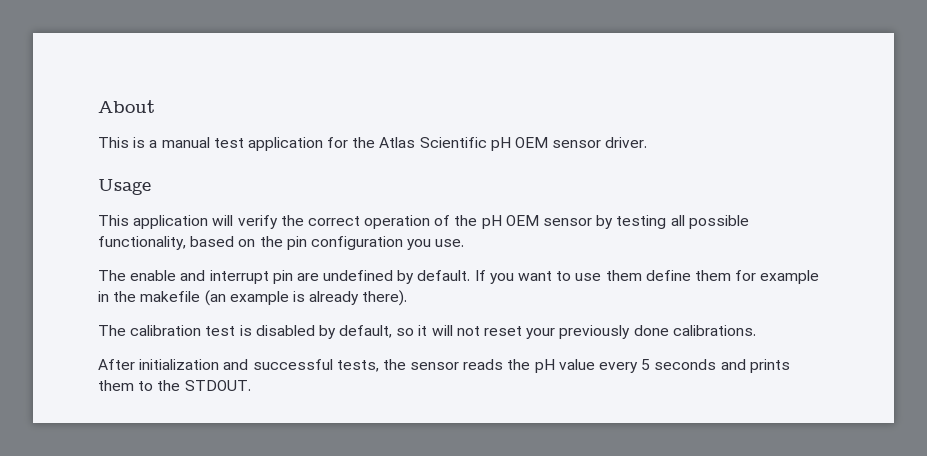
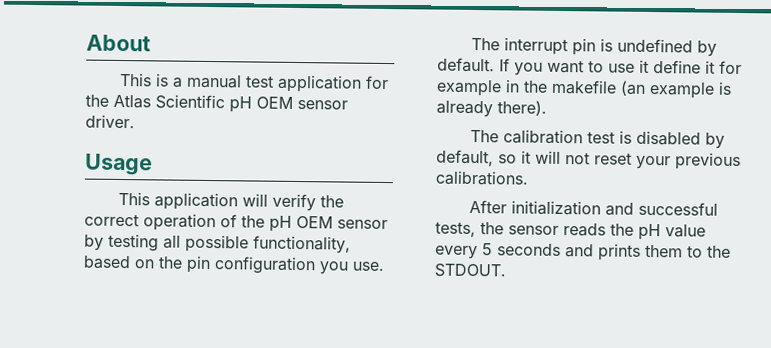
- The enable and interrupt pin are undefined by default.
+ The interrupt pin is undefined by default.
- If you want to use them define them for example in the makefile (an example is already there).
+ If you want to use it define it for example in the makefile (an example is already there).
- The calibration test is disabled by default, so it will not reset your previously done calibrations.
+ The calibration test is disabled by default, so it will not reset your previous calibrations.

